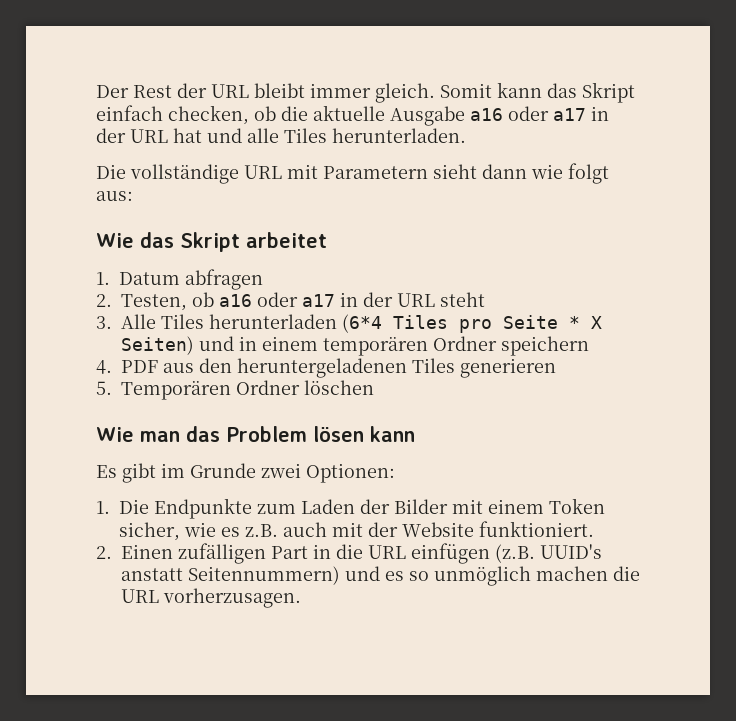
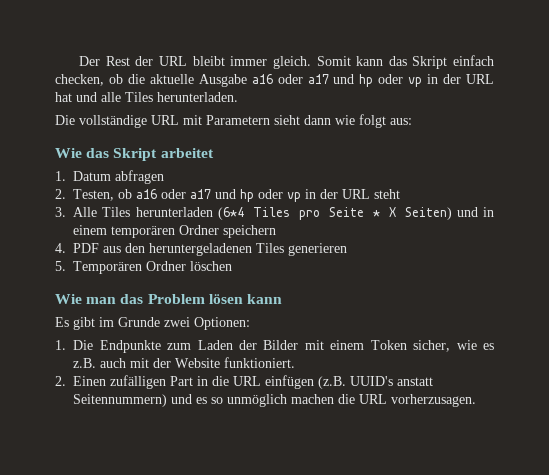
- Somit kann das Skript einfach checken, ob die aktuelle Ausgabe a16 oder a17 in der URL hat und alle Tiles herunterladen.
+ Somit kann das Skript einfach checken, ob die aktuelle Ausgabe a16 oder a17 und hp oder vp in der URL hat und alle Tiles herunterladen.
- 2. Testen, ob a16 oder a17 in der URL steht
+ 2. Testen, ob a16 oder a17 und hp oder vp in der URL steht

